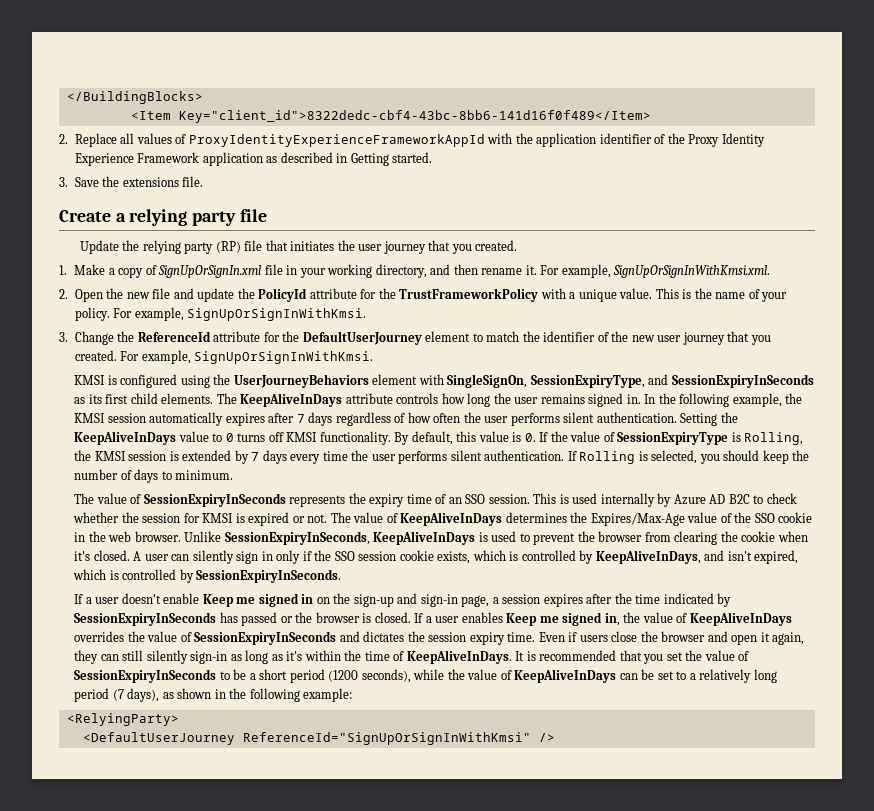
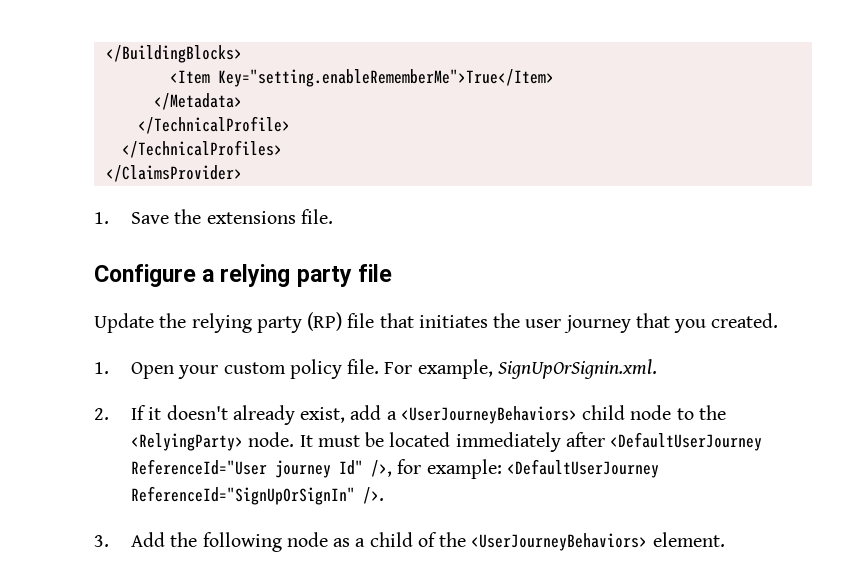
- <Item Key="client_id">8322dedc-cbf4-43bc-8bb6-141d16f0f489</Item>
- 2. Replace all values of ProxyIdentityExperienceFrameworkAppId with the application identifier of the Proxy Identity Experience Framework application as described in Getting started.
- 3. Save the extensions file.
+ <Item Key="setting.enableRememberMe">True</Item>
+ </Metadata>
+ </TechnicalProfile>
+ </TechnicalProfiles>
+ </ClaimsProvider>
+ 1. Save the extensions file.
- Create a relying party file
+ Configure a relying party file
- 1. Make a copy of SignUpOrSignIn.xml file in your working directory, and then rename it. For example, SignUpOrSignInWithKmsi.xml.
- 2. Open the new file and update the PolicyId attribute for the TrustFrameworkPolicy with a unique value. This is the name of your policy. For example, SignUpOrSignInWithKmsi.
- 3. Change the ReferenceId attribute for the DefaultUserJourney element to match the identifier of the new user journey that you created. For example, SignUpOrSignInWithKmsi.
- KMSI is configured using the UserJourneyBehaviors element with SingleSignOn, SessionExpiryType, and SessionExpiryInSeconds as its first child elements. The KeepAliveInDays attribute controls how long the user remains signed in. In the following example, the KMSI session automatically expires after 7 days regardless of how often the user performs silent authentication. Setting the KeepAliveInDays value to 0 turns off KMSI functionality. By default, this value is 0. If the value of SessionExpiryType is Rolling, the KMSI session is extended by 7 days every time the user performs silent authentication. If Rolling is selected, you should keep the number of days to minimum.
- The value of SessionExpiryInSeconds represents the expiry time of an SSO session. This is used internally by Azure AD B2C to check whether the session for KMSI is expired or not. The value of KeepAliveInDays determines the Expires/Max-Age value of the SSO cookie in the web browser. Unlike SessionExpiryInSeconds, KeepAliveInDays is used to prevent the browser from clearing the cookie when it's closed. A user can silently sign in only if the SSO session cookie exists, which is controlled by KeepAliveInDays, and isn't expired, which is controlled by SessionExpiryInSeconds.
- If a user doesn't enable Keep me signed in on the sign-up and sign-in page, a session expires after the time indicated by SessionExpiryInSeconds has passed or the browser is closed. If a user enables Keep me signed in, the value of KeepAliveInDays overrides the value of SessionExpiryInSeconds and dictates the session expiry time. Even if users close the browser and open it again, they can still silently sign-in as long as it's within the time of KeepAliveInDays. It is recommended that you set the value of SessionExpiryInSeconds to be a short period (1200 seconds), while the value of KeepAliveInDays can be set to a relatively long period (7 days), as shown in the following example:
- <RelyingParty>
- <DefaultUserJourney ReferenceId="SignUpOrSignInWithKmsi" />
+ 1. Open your custom policy file. For example, SignUpOrSignin.xml.
+ 2. If it doesn't already exist, add a <UserJourneyBehaviors> child node to the <RelyingParty> node. It must be located immediately after <DefaultUserJourney ReferenceId="User journey Id" />, for example: <DefaultUserJourney ReferenceId="SignUpOrSignIn" />.
+ 3. Add the following node as a child of the <UserJourneyBehaviors> element.

